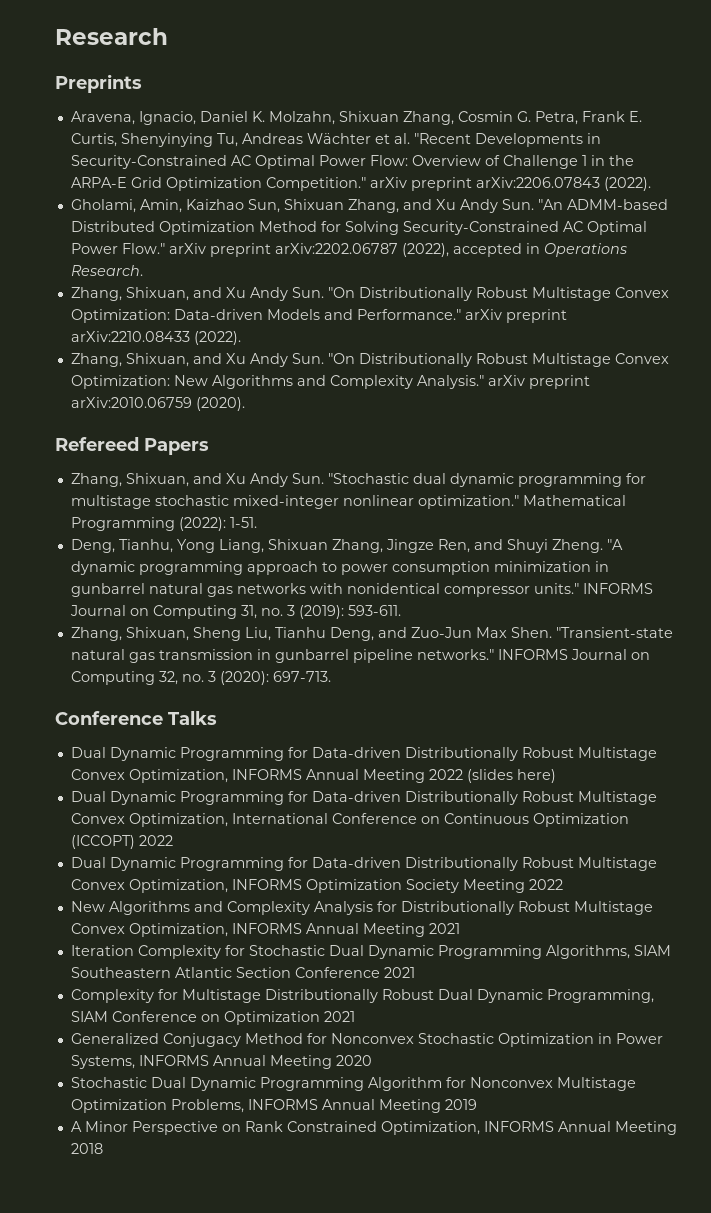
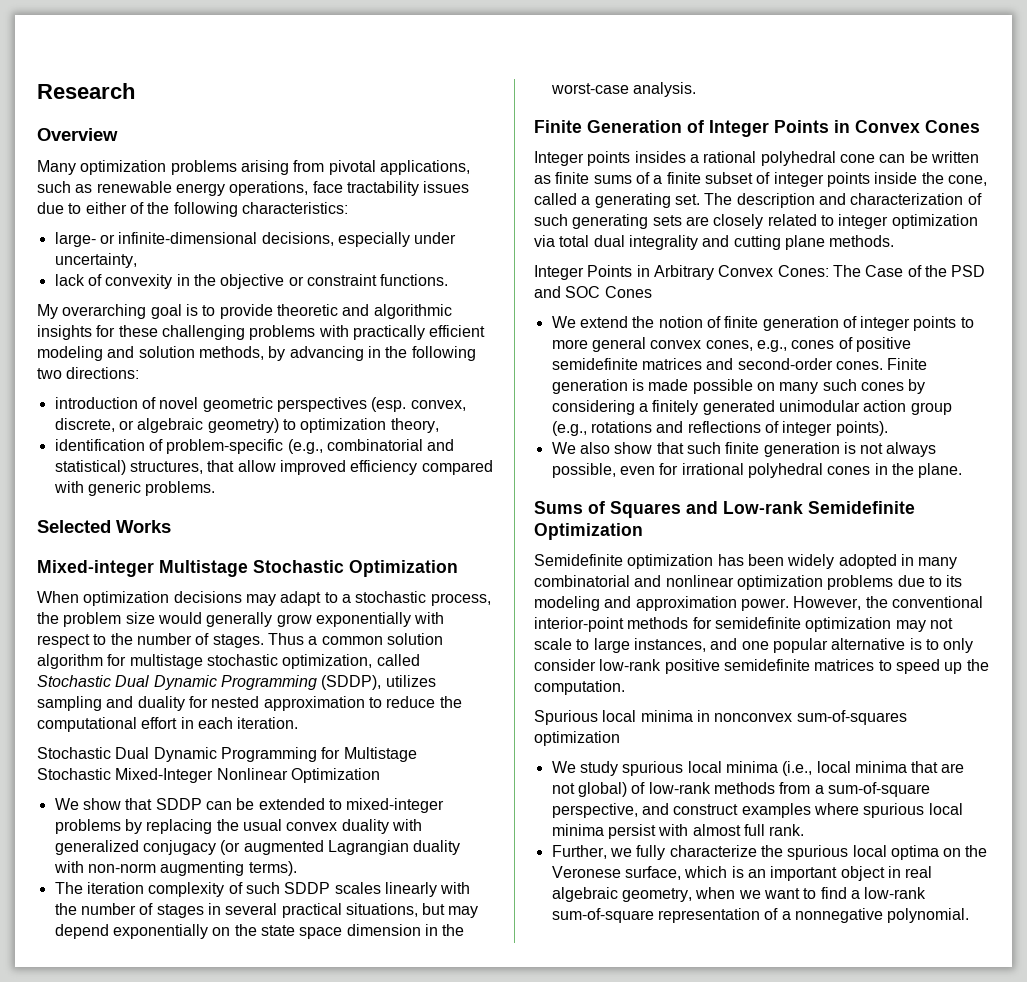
- Preprints
- Aravena, Ignacio, Daniel K. Molzahn, Shixuan Zhang, Cosmin G. Petra, Frank E. Curtis, Shenyinying Tu, Andreas Wächter et al. "Recent Developments in Security-Constrained AC Optimal Power Flow: Overview of Challenge 1 in the ARPA-E Grid Optimization Competition." arXiv preprint arXiv:2206.07843 (2022).
- Gholami, Amin, Kaizhao Sun, Shixuan Zhang, and Xu Andy Sun. "An ADMM-based Distributed Optimization Method for Solving Security-Constrained AC Optimal Power Flow." arXiv preprint arXiv:2202.06787 (2022), accepted in Operations Research.
- Zhang, Shixuan, and Xu Andy Sun. "On Distributionally Robust Multistage Convex Optimization: Data-driven Models and Performance." arXiv preprint arXiv:2210.08433 (2022).
- Zhang, Shixuan, and Xu Andy Sun. "On Distributionally Robust Multistage Convex Optimization: New Algorithms and Complexity Analysis." arXiv preprint arXiv:2010.06759 (2020).
- Refereed Papers
- Zhang, Shixuan, and Xu Andy Sun. "Stochastic dual dynamic programming for multistage stochastic mixed-integer nonlinear optimization." Mathematical Programming (2022): 1-51.
- Deng, Tianhu, Yong Liang, Shixuan Zhang, Jingze Ren, and Shuyi Zheng. "A dynamic programming approach to power consumption minimization in gunbarrel natural gas networks with nonidentical compressor units." INFORMS Journal on Computing 31, no. 3 (2019): 593-611.
- Zhang, Shixuan, Sheng Liu, Tianhu Deng, and Zuo-Jun Max Shen. "Transient-state natural gas transmission in gunbarrel pipeline networks." INFORMS Journal on Computing 32, no. 3 (2020): 697-713.
- Conference Talks
- Dual Dynamic Programming for Data-driven Distributionally Robust Multistage Convex Optimization, INFORMS Annual Meeting 2022 (slides here)
- Dual Dynamic Programming for Data-driven Distributionally Robust Multistage Convex Optimization, International Conference on Continuous Optimization (ICCOPT) 2022
- Dual Dynamic Programming for Data-driven Distributionally Robust Multistage Convex Optimization, INFORMS Optimization Society Meeting 2022
- New Algorithms and Complexity Analysis for Distributionally Robust Multistage Convex Optimization, INFORMS Annual Meeting 2021
- Iteration Complexity for Stochastic Dual Dynamic Programming Algorithms, SIAM Southeastern Atlantic Section Conference 2021
- Complexity for Multistage Distributionally Robust Dual Dynamic Programming, SIAM Conference on Optimization 2021
- Generalized Conjugacy Method for Nonconvex Stochastic Optimization in Power Systems, INFORMS Annual Meeting 2020
- Stochastic Dual Dynamic Programming Algorithm for Nonconvex Multistage Optimization Problems, INFORMS Annual Meeting 2019
- A Minor Perspective on Rank Constrained Optimization, INFORMS Annual Meeting 2018
+ Overview
+ Many optimization problems arising from pivotal applications, such as renewable energy operations, face tractability issues due to either of the following characteristics:
+ large- or infinite-dimensional decisions, especially under uncertainty,
+ lack of convexity in the objective or constraint functions.
+ My overarching goal is to provide theoretic and algorithmic insights for these challenging problems with practically efficient modeling and solution methods, by advancing in the following two directions:
+ introduction of novel geometric perspectives (esp. convex, discrete, or algebraic geometry) to optimization theory,
+ identification of problem-specific (e.g., combinatorial and statistical) structures, that allow improved efficiency compared with generic problems.
+ Selected Works
+ Mixed-integer Multistage Stochastic Optimization
+ When optimization decisions may adapt to a stochastic process, the problem size would generally grow exponentially with respect to the number of stages. Thus a common solution algorithm for multistage stochastic optimization, called Stochastic Dual Dynamic Programming (SDDP), utilizes sampling and duality for nested approximation to reduce the computational effort in each iteration.
+ Stochastic Dual Dynamic Programming for Multistage Stochastic Mixed-Integer Nonlinear Optimization
+ We show that SDDP can be extended to mixed-integer problems by replacing the usual convex duality with generalized conjugacy (or augmented Lagrangian duality with non-norm augmenting terms).
+ The iteration complexity of such SDDP scales linearly with the number of stages in several practical situations, but may depend exponentially on the state space dimension in the worst-case analysis.
+ Finite Generation of Integer Points in Convex Cones
+ Integer points insides a rational polyhedral cone can be written as finite sums of a finite subset of integer points inside the cone, called a generating set. The description and characterization of such generating sets are closely related to integer optimization via total dual integrality and cutting plane methods.
+ Integer Points in Arbitrary Convex Cones: The Case of the PSD and SOC Cones
+ We extend the notion of finite generation of integer points to more general convex cones, e.g., cones of positive semidefinite matrices and second-order cones. Finite generation is made possible on many such cones by considering a finitely generated unimodular action group (e.g., rotations and reflections of integer points).
+ We also show that such finite generation is not always possible, even for irrational polyhedral cones in the plane.
+ Sums of Squares and Low-rank Semidefinite Optimization
+ Semidefinite optimization has been widely adopted in many combinatorial and nonlinear optimization problems due to its modeling and approximation power. However, the conventional interior-point methods for semidefinite optimization may not scale to large instances, and one popular alternative is to only consider low-rank positive semidefinite matrices to speed up the computation.
+ Spurious local minima in nonconvex sum-of-squares optimization
+ We study spurious local minima (i.e., local minima that are not global) of low-rank methods from a sum-of-square perspective, and construct examples where spurious local minima persist with almost full rank.
+ Further, we fully characterize the spurious local optima on the Veronese surface, which is an important object in real algebraic geometry, when we want to find a low-rank sum-of-square representation of a nonnegative polynomial.

